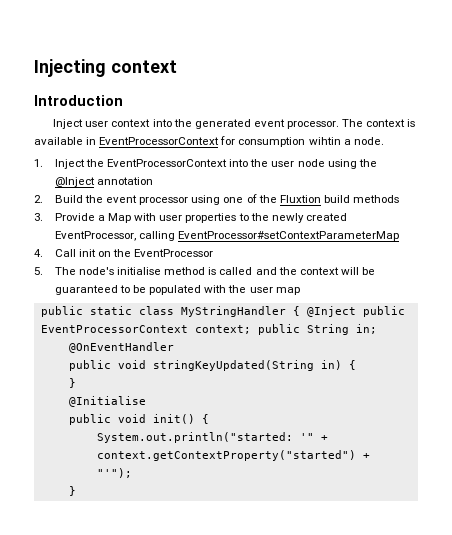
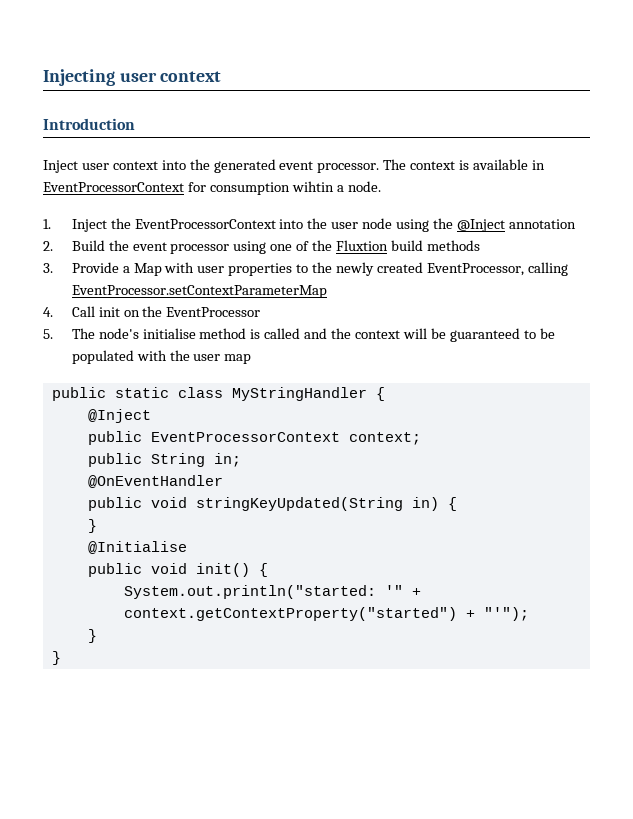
- Injecting context
+ Injecting user context
- 3. Provide a Map with user properties to the newly created EventProcessor, calling EventProcessor#setContextParameterMap
+ 3. Provide a Map with user properties to the newly created EventProcessor, calling EventProcessor.setContextParameterMap
- public static class MyStringHandler { @Inject public EventProcessorContext context; public String in;
+ public static class MyStringHandler {
+ @Inject
+ public EventProcessorContext context;
+ public String in;
  System.out.println("started: '" + context.getContextProperty("started") + "'");
+ }

